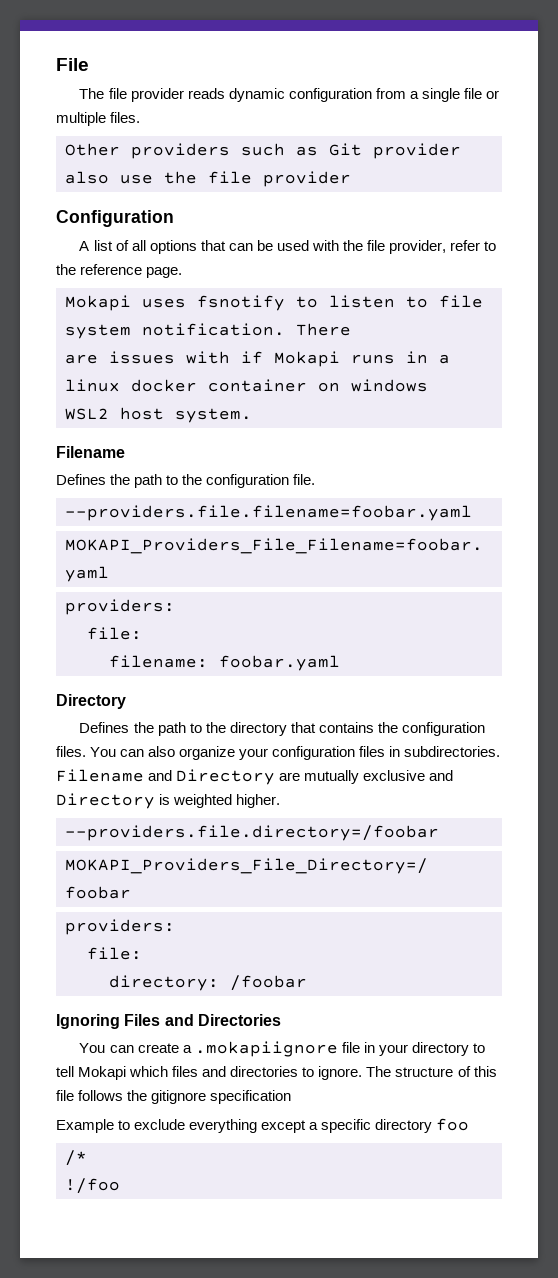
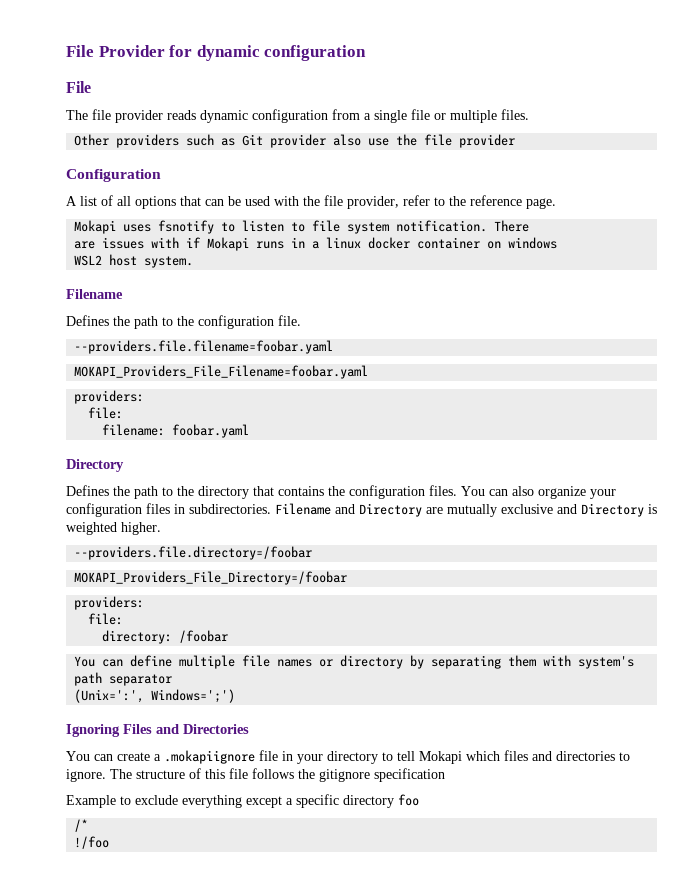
+ File Provider for dynamic configuration
+ You can define multiple file names or directory by separating them with system's path separator
+ (Unix=':', Windows=';')

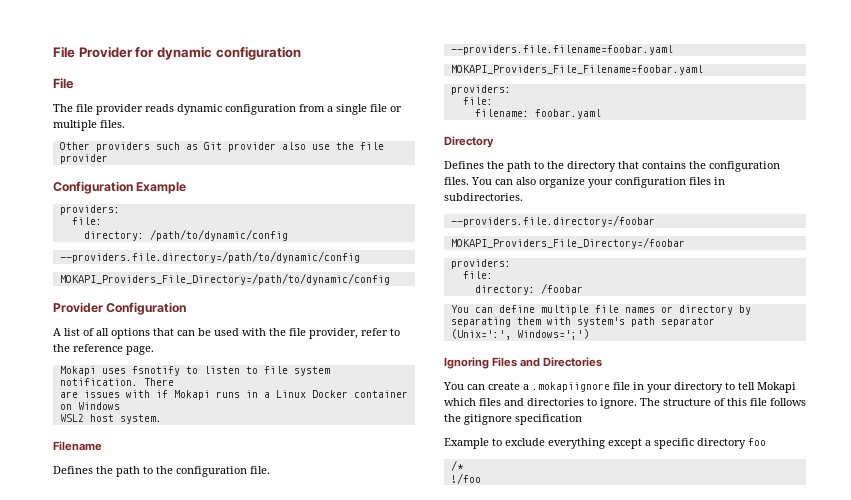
- Configuration
+ Configuration Example
+ providers:
+ file:
+ directory: /path/to/dynamic/config
+ --providers.file.directory=/path/to/dynamic/config
+ MOKAPI_Providers_File_Directory=/path/to/dynamic/config
+ Provider Configuration
- are issues with if Mokapi runs in a linux docker container on windows
+ are issues with if Mokapi runs in a Linux Docker container on Windows
- Filename and Directory are mutually exclusive and Directory is weighted higher.

